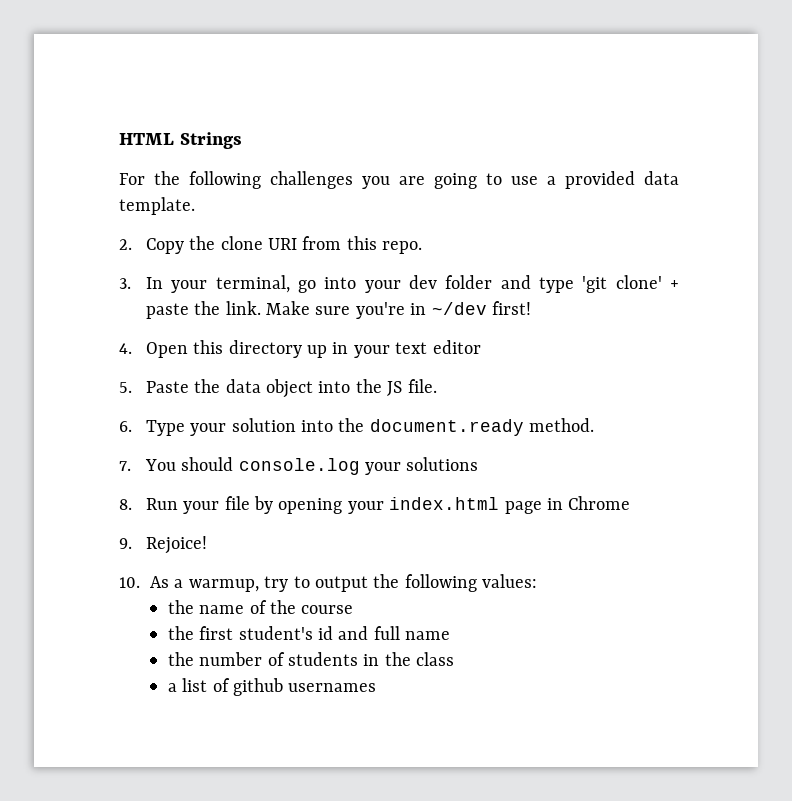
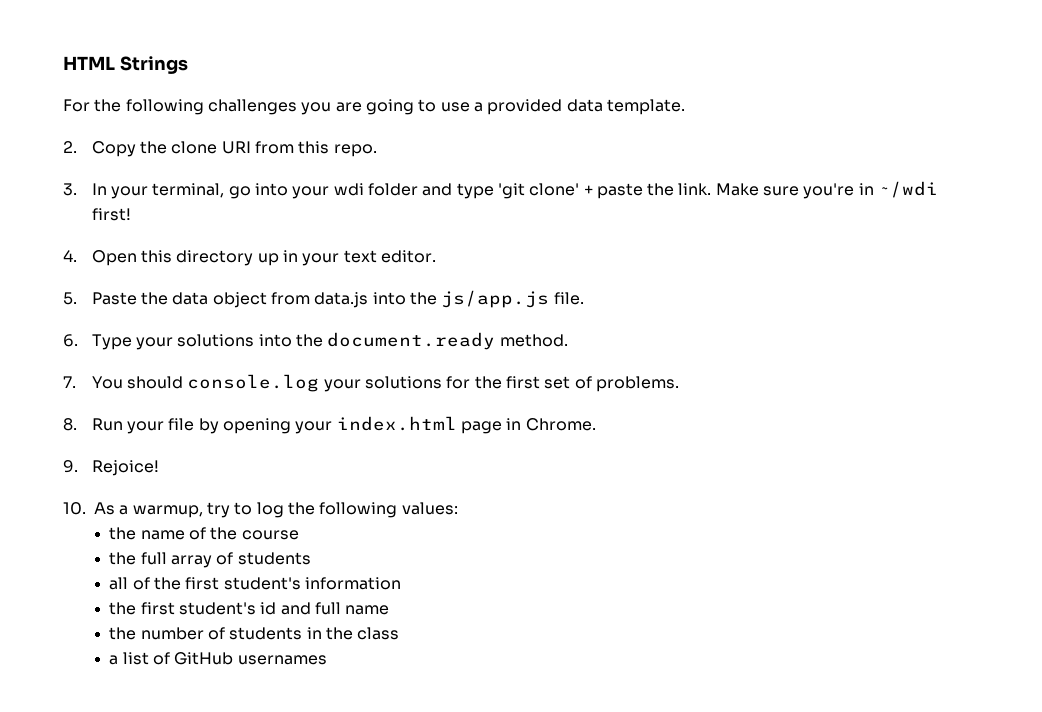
- 3. In your terminal, go into your dev folder and type 'git clone' + paste the link.
+ 3. In your terminal, go into your wdi folder and type 'git clone' + paste the link.
- Make sure you're in ~/dev first!
+ Make sure you're in ~/wdi first!
- 4. Open this directory up in your text editor
+ 4. Open this directory up in your text editor.
- 5. Paste the data object into the JS file.
+ 5. Paste the data object from data.js into the js/app.js file.
- 6. Type your solution into the document.ready method.
+ 6. Type your solutions into the document.ready method.
- 7. You should console.log your solutions
+ 7. You should console.log your solutions for the first set of problems.
- 8. Run your file by opening your index.html page in Chrome
+ 8. Run your file by opening your index.html page in Chrome.
- 10. As a warmup, try to output the following values:
+ 10. As a warmup, try to log the following values:
+ the full array of students
+ all of the first student's information
- a list of github usernames
+ a list of GitHub usernames

